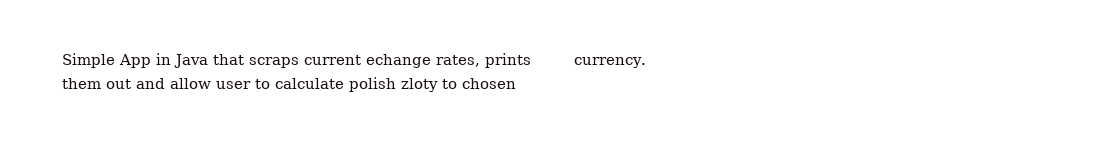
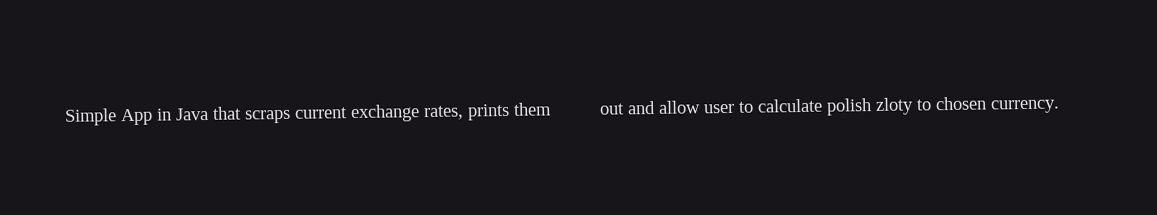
- Simple App in Java that scraps current echange rates, prints them out and allow user to calculate polish zloty to chosen currency.
+ Simple App in Java that scraps current exchange rates, prints them out and allow user to calculate polish zloty to chosen currency.

